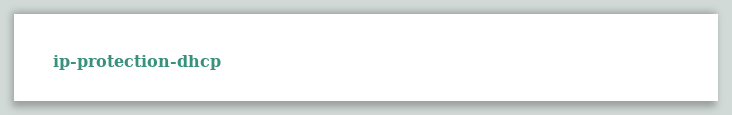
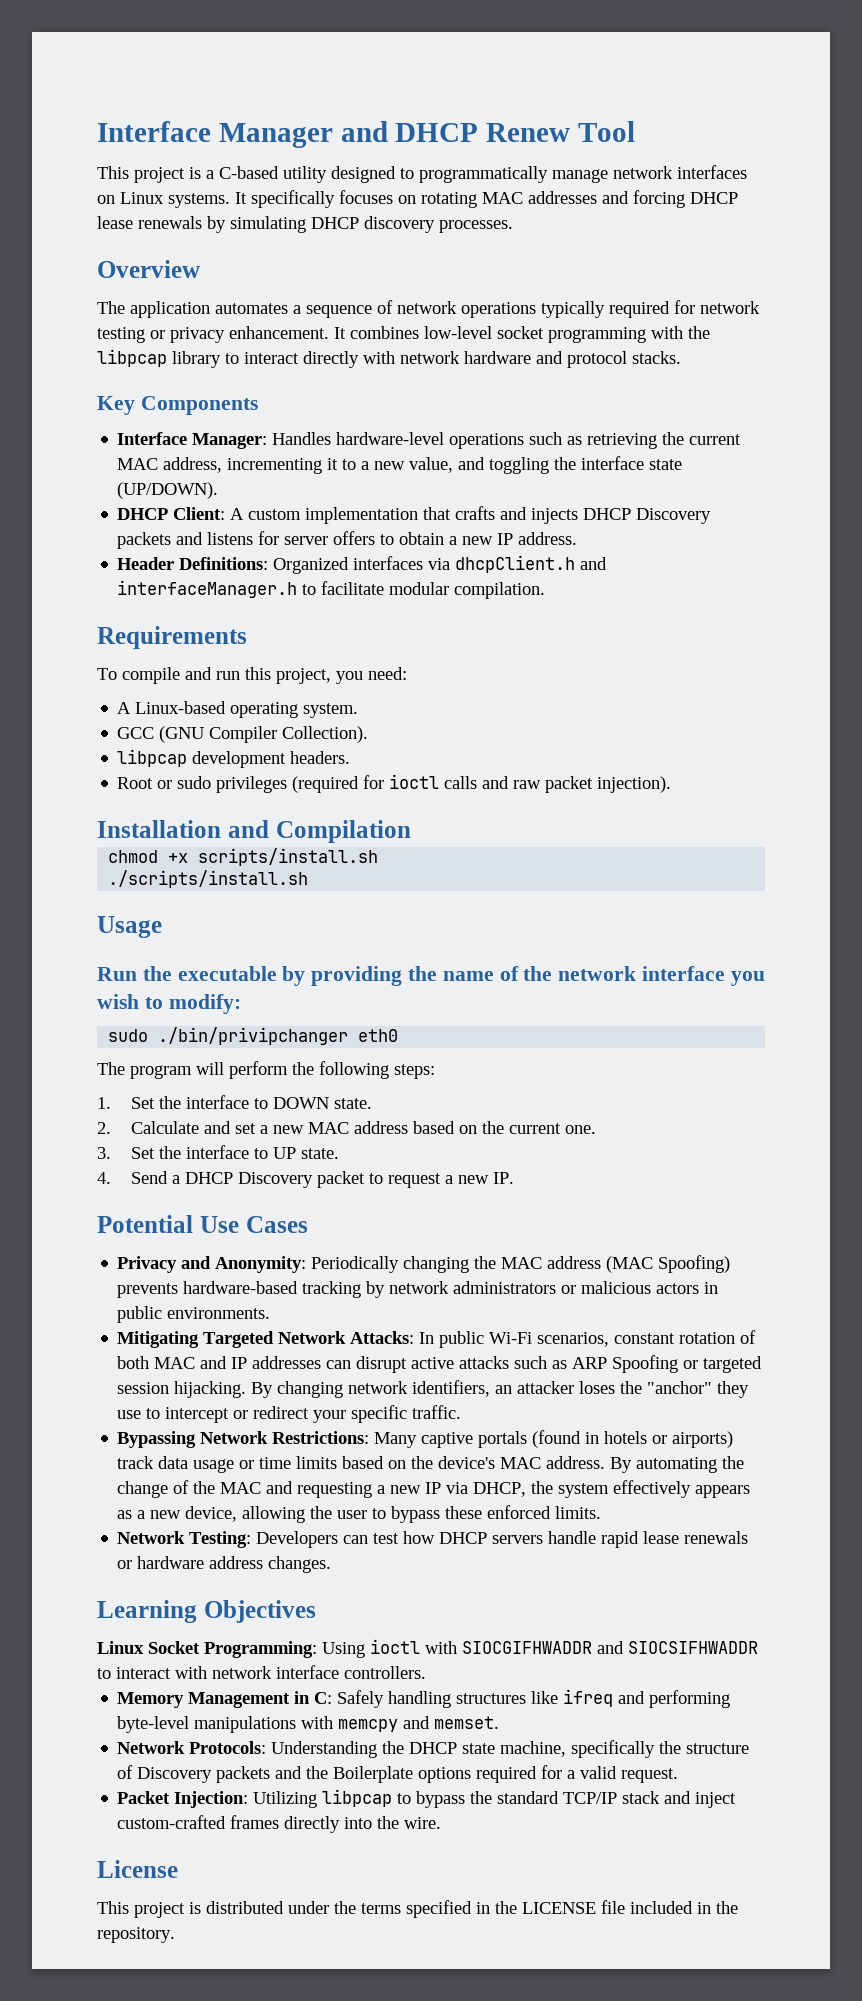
- ip-protection-dhcp
+ Interface Manager and DHCP Renew Tool
+ This project is a C-based utility designed to programmatically manage network interfaces on Linux systems. It specifically focuses on rotating MAC addresses and forcing DHCP lease renewals by simulating DHCP discovery processes.
+ Overview
+ The application automates a sequence of network operations typically required for network testing or privacy enhancement. It combines low-level socket programming with the libpcap library to interact directly with network hardware and protocol stacks.
+ Key Components
+ Interface Manager: Handles hardware-level operations such as retrieving the current MAC address, incrementing it to a new value, and toggling the interface state (UP/DOWN).
+ DHCP Client: A custom implementation that crafts and injects DHCP Discovery packets and listens for server offers to obtain a new IP address.
+ Header Definitions: Organized interfaces via dhcpClient.h and interfaceManager.h to facilitate modular compilation.
+ Requirements
+ To compile and run this project, you need:
+ A Linux-based operating system.
+ GCC (GNU Compiler Collection).
+ libpcap development headers.
+ Root or sudo privileges (required for ioctl calls and raw packet injection).
+ Installation and Compilation
+ chmod +x scripts/install.sh
+ ./scripts/install.sh
+ Usage
+ Run the executable by providing the name of the network interface you wish to modify:
+ sudo ./bin/privipchanger eth0
+ The program will perform the following steps:
+ 1. Set the interface to DOWN state.
+ 2. Calculate and set a new MAC address based on the current one.
+ 3. Set the interface to UP state.
+ 4. Send a DHCP Discovery packet to request a new IP.
+ Potential Use Cases
+ Privacy and Anonymity: Periodically changing the MAC address (MAC Spoofing) prevents hardware-based tracking by network administrators or malicious actors in public environments.
+ Mitigating Targeted Network Attacks: In public Wi-Fi scenarios, constant rotation of both MAC and IP addresses can disrupt active attacks such as ARP Spoofing or targeted session hijacking. By changing network identifiers, an attacker loses the "anchor" they use to intercept or redirect your specific traffic.
+ Bypassing Network Restrictions: Many captive portals (found in hotels or airports) track data usage or time limits based on the device's MAC address. By automating the change of the MAC and requesting a new IP via DHCP, the system effectively appears as a new device, allowing the user to bypass these enforced limits.
+ Network Testing: Developers can test how DHCP servers handle rapid lease renewals or hardware address changes.
+ Learning Objectives
+ Linux Socket Programming: Using ioctl with SIOCGIFHWADDR and SIOCSIFHWADDR to interact with network interface controllers.
+ Memory Management in C: Safely handling structures like ifreq and performing byte-level manipulations with memcpy and memset.
+ Network Protocols: Understanding the DHCP state machine, specifically the structure of Discovery packets and the Boilerplate options required for a valid request.
+ Packet Injection: Utilizing libpcap to bypass the standard TCP/IP stack and inject custom-crafted frames directly into the wire.
+ License
+ This project is distributed under the terms specified in the LICENSE file included in the repository.

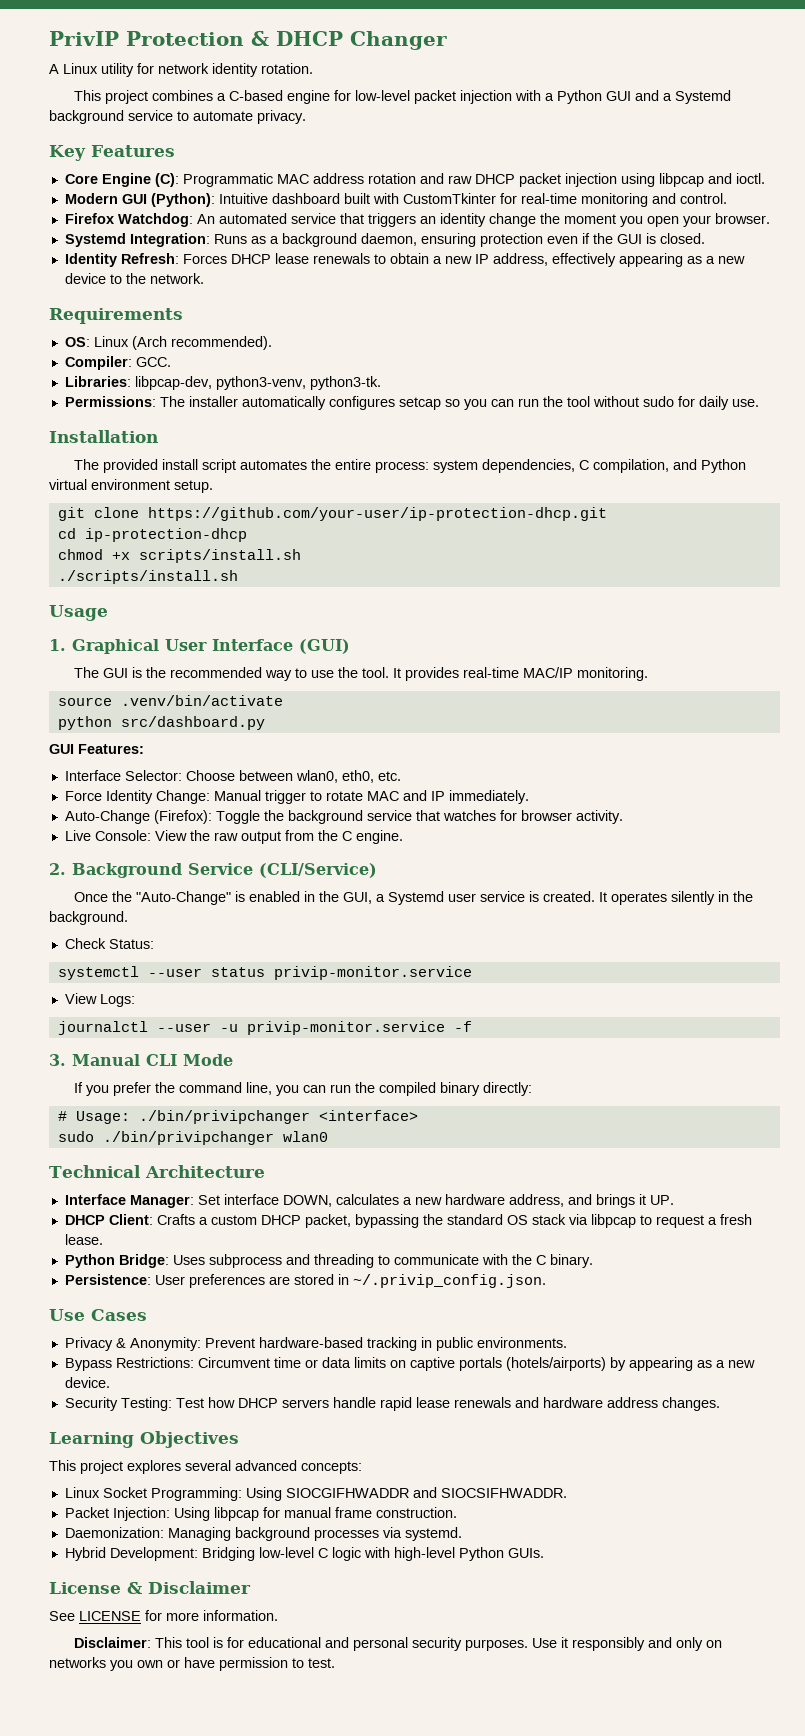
- Interface Manager and DHCP Renew Tool
- This project is a C-based utility designed to programmatically manage network interfaces on Linux systems. It specifically focuses on rotating MAC addresses and forcing DHCP lease renewals by simulating DHCP discovery processes.
- Overview
- The application automates a sequence of network operations typically required for network testing or privacy enhancement. It combines low-level socket programming with the libpcap library to interact directly with network hardware and protocol stacks.
- Key Components
- Interface Manager: Handles hardware-level operations such as retrieving the current MAC address, incrementing it to a new value, and toggling the interface state (UP/DOWN).
- DHCP Client: A custom implementation that crafts and injects DHCP Discovery packets and listens for server offers to obtain a new IP address.
- Header Definitions: Organized interfaces via dhcpClient.h and interfaceManager.h to facilitate modular compilation.
+ PrivIP Protection & DHCP Changer
+ A Linux utility for network identity rotation.
+ This project combines a C-based engine for low-level packet injection with a Python GUI and a Systemd background service to automate privacy.
+ Key Features
+ Core Engine (C): Programmatic MAC address rotation and raw DHCP packet injection using libpcap and ioctl.
+ Modern GUI (Python): Intuitive dashboard built with CustomTkinter for real-time monitoring and control.
+ Firefox Watchdog: An automated service that triggers an identity change the moment you open your browser.
+ Systemd Integration: Runs as a background daemon, ensuring protection even if the GUI is closed.
+ Identity Refresh: Forces DHCP lease renewals to obtain a new IP address, effectively appearing as a new device to the network.
  Requirements
- To compile and run this project, you need:
- A Linux-based operating system.
- GCC (GNU Compiler Collection).
- libpcap development headers.
- Root or sudo privileges (required for ioctl calls and raw packet injection).
- Installation and Compilation
+ OS: Linux (Arch recommended).
+ Compiler: GCC.
+ Libraries: libpcap-dev, python3-venv, python3-tk.
+ Permissions: The installer automatically configures setcap so you can run the tool without sudo for daily use.
+ Installation
+ The provided install script automates the entire process: system dependencies, C compilation, and Python virtual environment setup.
+ git clone https://github.com/your-user/ip-protection-dhcp.git
+ cd ip-protection-dhcp
- Run the executable by providing the name of the network interface you wish to modify:
- sudo ./bin/privipchanger eth0
- The program will perform the following steps:
- 1. Set the interface to DOWN state.
- 2. Calculate and set a new MAC address based on the current one.
- 3. Set the interface to UP state.
- 4. Send a DHCP Discovery packet to request a new IP.
- Potential Use Cases
- Privacy and Anonymity: Periodically changing the MAC address (MAC Spoofing) prevents hardware-based tracking by network administrators or malicious actors in public environments.
- Mitigating Targeted Network Attacks: In public Wi-Fi scenarios, constant rotation of both MAC and IP addresses can disrupt active attacks such as ARP Spoofing or targeted session hijacking. By changing network identifiers, an attacker loses the "anchor" they use to intercept or redirect your specific traffic.
- Bypassing Network Restrictions: Many captive portals (found in hotels or airports) track data usage or time limits based on the device's MAC address. By automating the change of the MAC and requesting a new IP via DHCP, the system effectively appears as a new device, allowing the user to bypass these enforced limits.
- Network Testing: Developers can test how DHCP servers handle rapid lease renewals or hardware address changes.
+ 1. Graphical User Interface (GUI)
+ The GUI is the recommended way to use the tool. It provides real-time MAC/IP monitoring.
+ source .venv/bin/activate
+ python src/dashboard.py
+ GUI Features:
+ Interface Selector: Choose between wlan0, eth0, etc.
+ Force Identity Change: Manual trigger to rotate MAC and IP immediately.
+ Auto-Change (Firefox): Toggle the background service that watches for browser activity.
+ Live Console: View the raw output from the C engine.
+ 2. Background Service (CLI/Service)
+ Once the "Auto-Change" is enabled in the GUI, a Systemd user service is created. It operates silently in the background.
+ Check Status:
+ systemctl --user status privip-monitor.service
+ View Logs:
+ journalctl --user -u privip-monitor.service -f
+ 3. Manual CLI Mode
+ If you prefer the command line, you can run the compiled binary directly:
+ # Usage: ./bin/privipchanger <interface>
+ sudo ./bin/privipchanger wlan0
+ Technical Architecture
+ Interface Manager: Set interface DOWN, calculates a new hardware address, and brings it UP.
+ DHCP Client: Crafts a custom DHCP packet, bypassing the standard OS stack via libpcap to request a fresh lease.
+ Python Bridge: Uses subprocess and threading to communicate with the C binary.
+ Persistence: User preferences are stored in ~/.privip_config.json.
+ Use Cases
+ Privacy & Anonymity: Prevent hardware-based tracking in public environments.
+ Bypass Restrictions: Circumvent time or data limits on captive portals (hotels/airports) by appearing as a new device.
+ Security Testing: Test how DHCP servers handle rapid lease renewals and hardware address changes.
- Linux Socket Programming: Using ioctl with SIOCGIFHWADDR and SIOCSIFHWADDR to interact with network interface controllers.
- Memory Management in C: Safely handling structures like ifreq and performing byte-level manipulations with memcpy and memset.
- Network Protocols: Understanding the DHCP state machine, specifically the structure of Discovery packets and the Boilerplate options required for a valid request.
- Packet Injection: Utilizing libpcap to bypass the standard TCP/IP stack and inject custom-crafted frames directly into the wire.
- License
- This project is distributed under the terms specified in the LICENSE file included in the repository.
+ This project explores several advanced concepts:
+ Linux Socket Programming: Using SIOCGIFHWADDR and SIOCSIFHWADDR.
+ Packet Injection: Using libpcap for manual frame construction.
+ Daemonization: Managing background processes via systemd.
+ Hybrid Development: Bridging low-level C logic with high-level Python GUIs.
+ License & Disclaimer
+ See LICENSE for more information.
+ Disclaimer: This tool is for educational and personal security purposes. Use it responsibly and only on networks you own or have permission to test.

